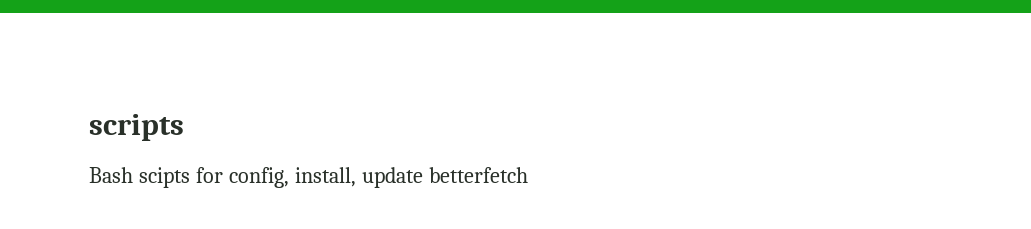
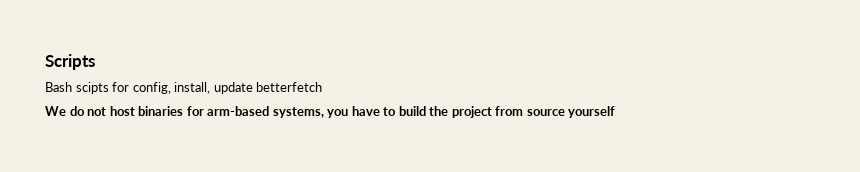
- scripts
+ Scripts
+ We do not host binaries for arm-based systems, you have to build the project from source yourself

